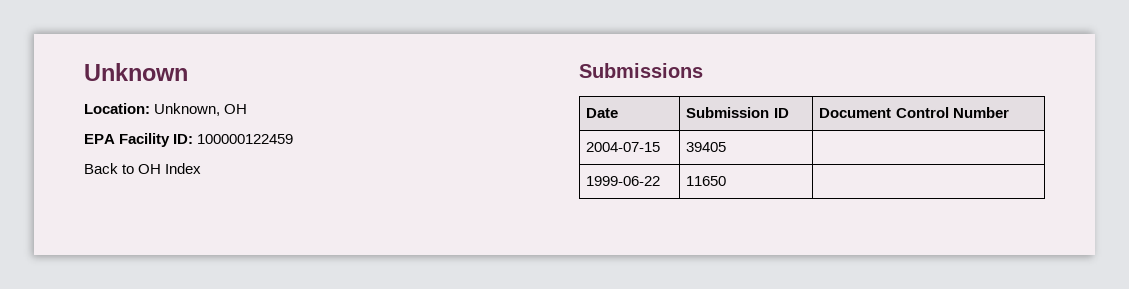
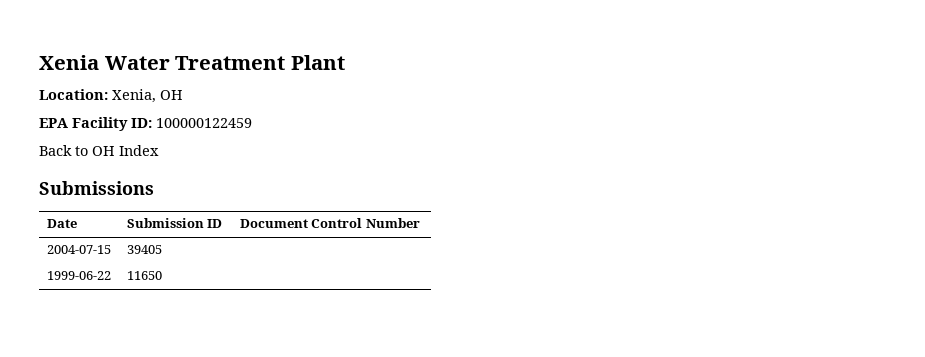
- Unknown
+ Xenia Water Treatment Plant
- Location: Unknown, OH
+ Location: Xenia, OH

